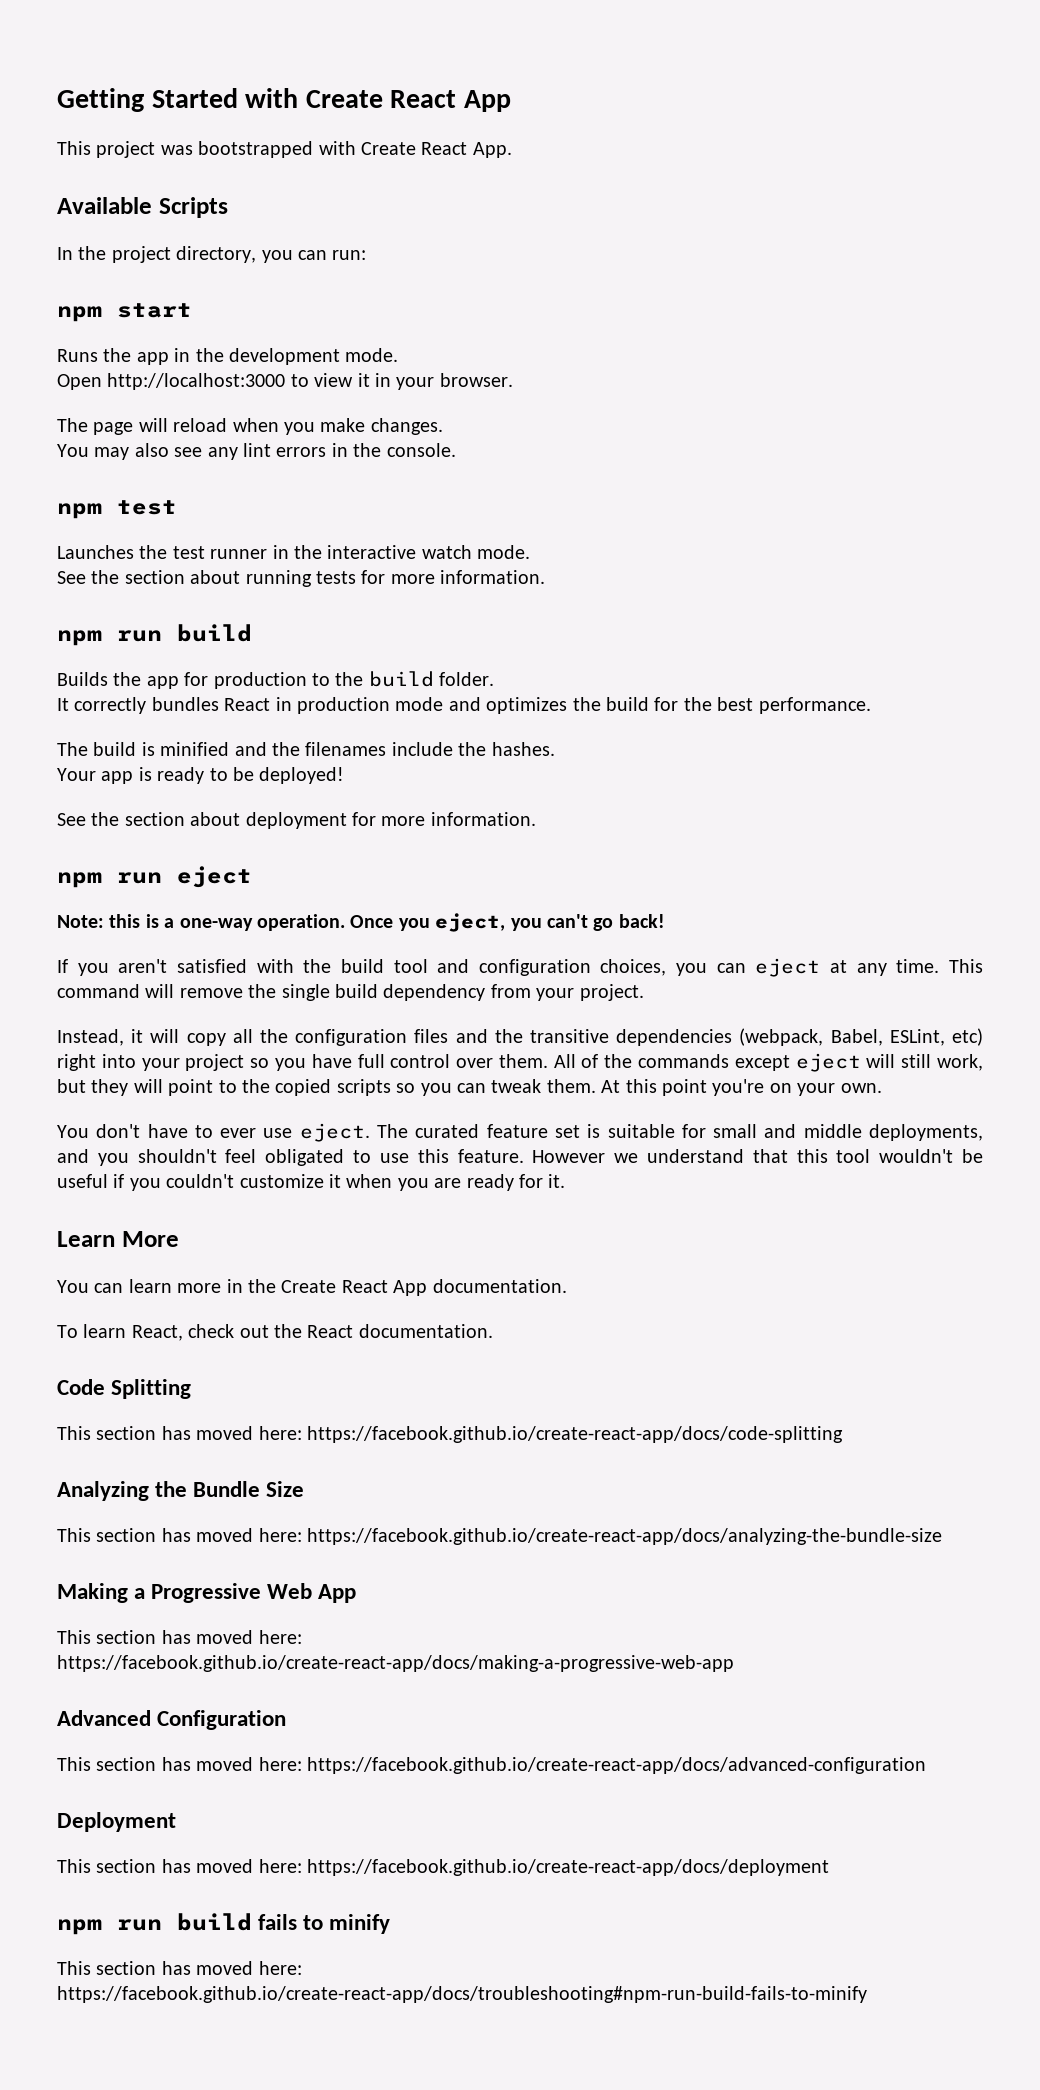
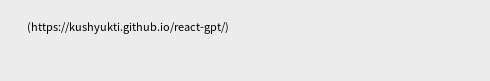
- Getting Started with Create React App
- This project was bootstrapped with Create React App.
- Available Scripts
- In the project directory, you can run:
- npm start
- Runs the app in the development mode.
- Open http://localhost:3000 to view it in your browser.
- The page will reload when you make changes.
- You may also see any lint errors in the console.
- npm test
- Launches the test runner in the interactive watch mode.
- See the section about running tests for more information.
- npm run build
- Builds the app for production to the build folder.
- It correctly bundles React in production mode and optimizes the build for the best performance.
- The build is minified and the filenames include the hashes.
- Your app is ready to be deployed!
- See the section about deployment for more information.
- npm run eject
- Note: this is a one-way operation. Once you eject, you can't go back!
- If you aren't satisfied with the build tool and configuration choices, you can eject at any time. This command will remove the single build dependency from your project.
- Instead, it will copy all the configuration files and the transitive dependencies (webpack, Babel, ESLint, etc) right into your project so you have full control over them. All of the commands except eject will still work, but they will point to the copied scripts so you can tweak them. At this point you're on your own.
- You don't have to ever use eject. The curated feature set is suitable for small and middle deployments, and you shouldn't feel obligated to use this feature. However we understand that this tool wouldn't be useful if you couldn't customize it when you are ready for it.
- Learn More
- You can learn more in the Create React App documentation.
- To learn React, check out the React documentation.
- Code Splitting
- This section has moved here: https://facebook.github.io/create-react-app/docs/code-splitting
- Analyzing the Bundle Size
- This section has moved here: https://facebook.github.io/create-react-app/docs/analyzing-the-bundle-size
- Making a Progressive Web App
- This section has moved here: https://facebook.github.io/create-react-app/docs/making-a-progressive-web-app
- Advanced Configuration
- This section has moved here: https://facebook.github.io/create-react-app/docs/advanced-configuration
- Deployment
- This section has moved here: https://facebook.github.io/create-react-app/docs/deployment
- npm run build fails to minify
- This section has moved here: https://facebook.github.io/create-react-app/docs/troubleshooting#npm-run-build-fails-to-minify
+ (https://kushyukti.github.io/react-gpt/)

